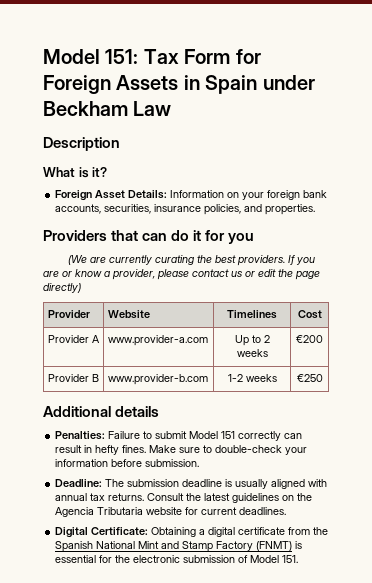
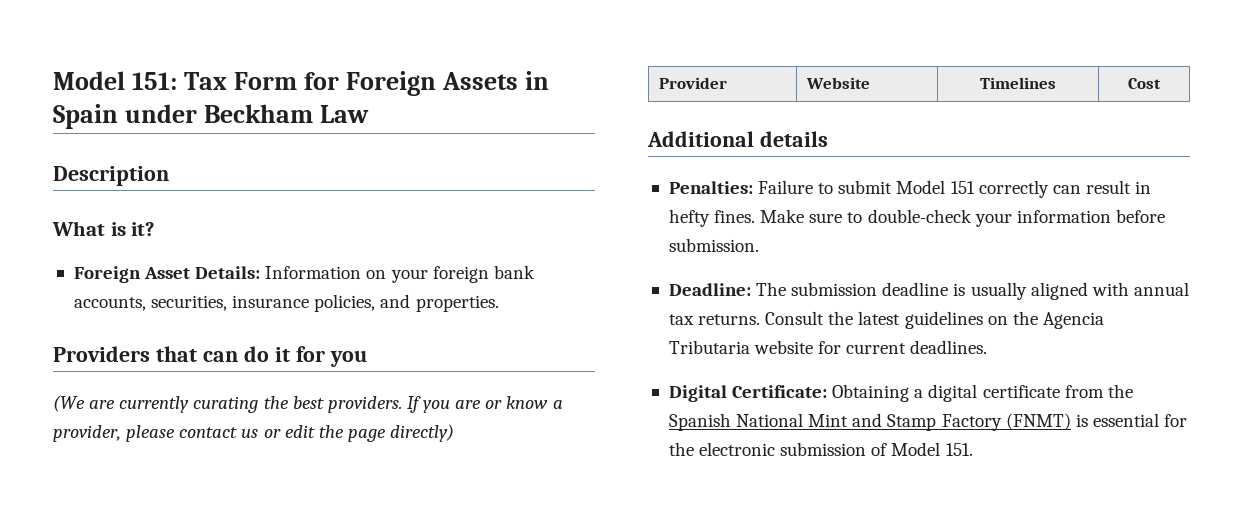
- Provider A | www.provider-a.com | Up to 2 weeks | €200
- Provider B | www.provider-b.com | 1-2 weeks | €250

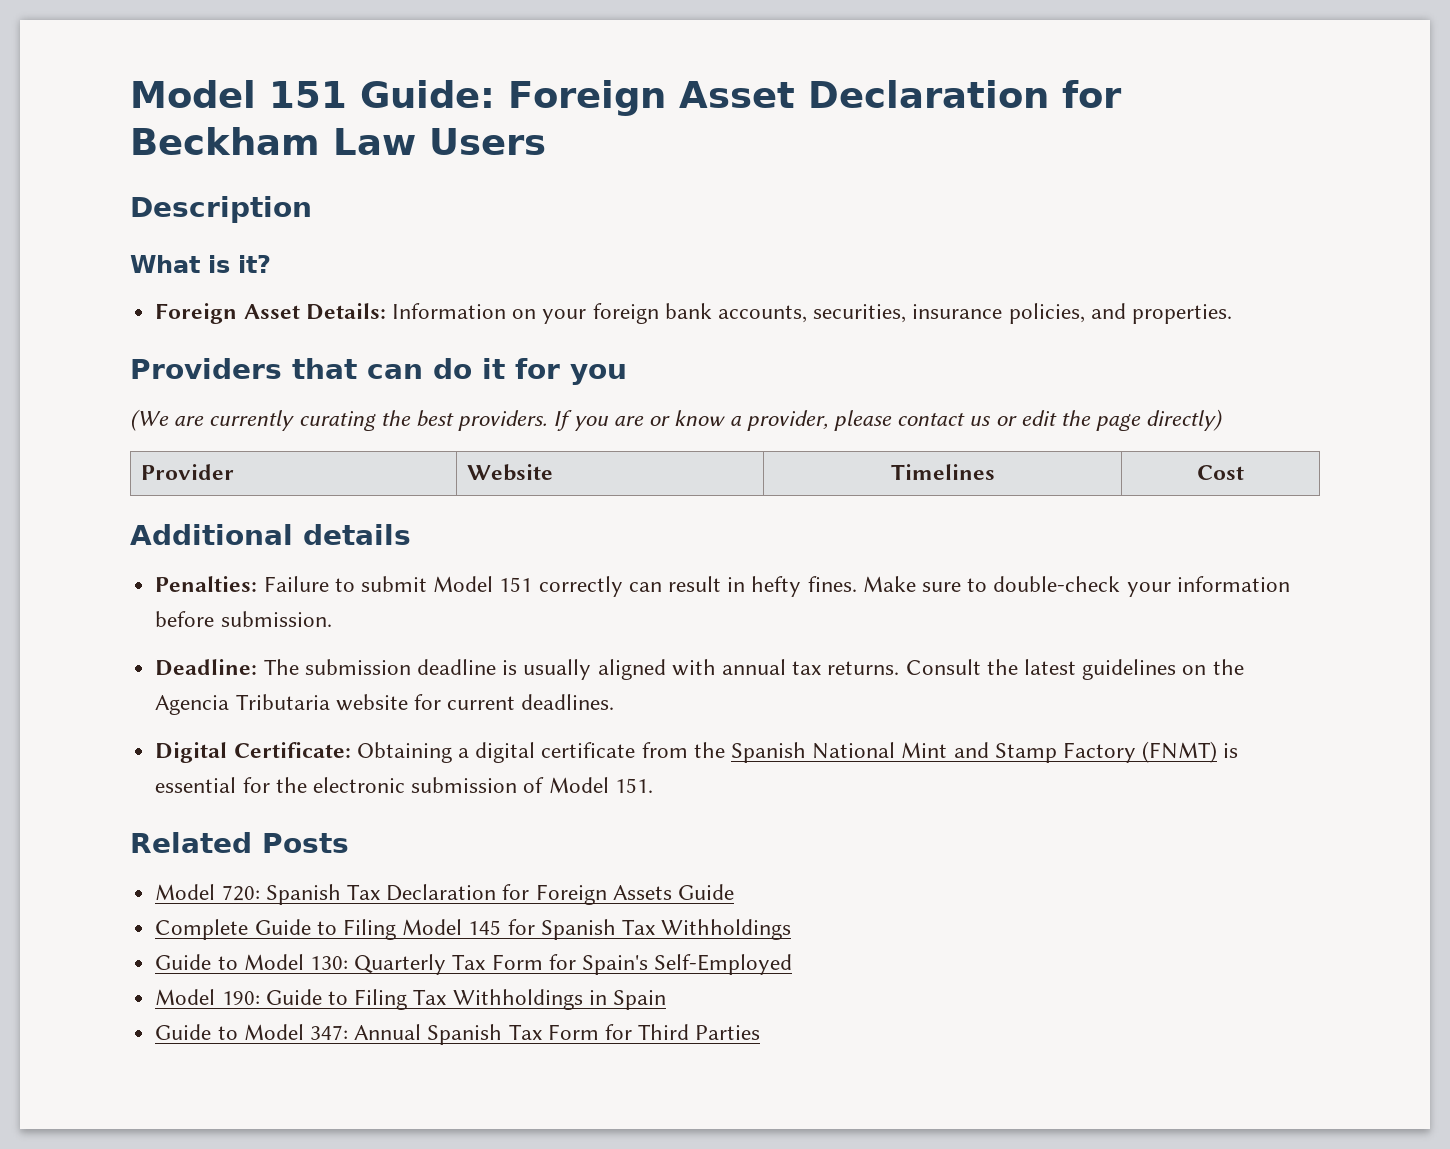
- Model 151: Tax Form for Foreign Assets in Spain under Beckham Law
+ Model 151 Guide: Foreign Asset Declaration for Beckham Law Users
+ Related Posts
+ Model 720: Spanish Tax Declaration for Foreign Assets Guide
+ Complete Guide to Filing Model 145 for Spanish Tax Withholdings
+ Guide to Model 130: Quarterly Tax Form for Spain's Self-Employed
+ Model 190: Guide to Filing Tax Withholdings in Spain
+ Guide to Model 347: Annual Spanish Tax Form for Third Parties

